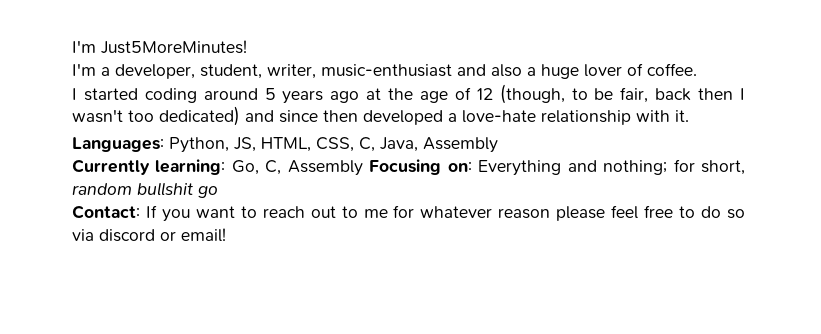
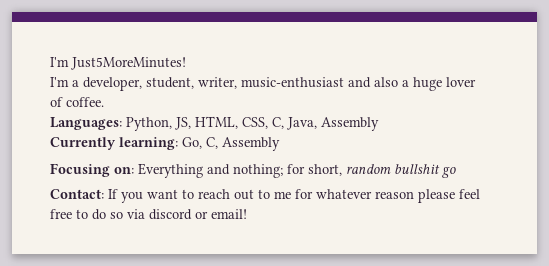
- I started coding around 5 years ago at the age of 12 (though, to be fair, back then I wasn't too dedicated) and since then developed a love-hate relationship with it.
- Currently learning: Go, C, Assembly Focusing on: Everything and nothing; for short, random bullshit go
+ Currently learning: Go, C, Assembly
+ Focusing on: Everything and nothing; for short, random bullshit go

